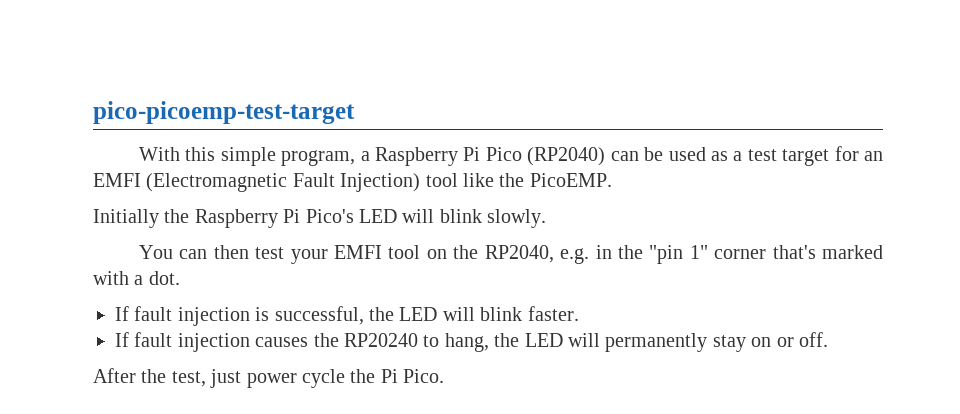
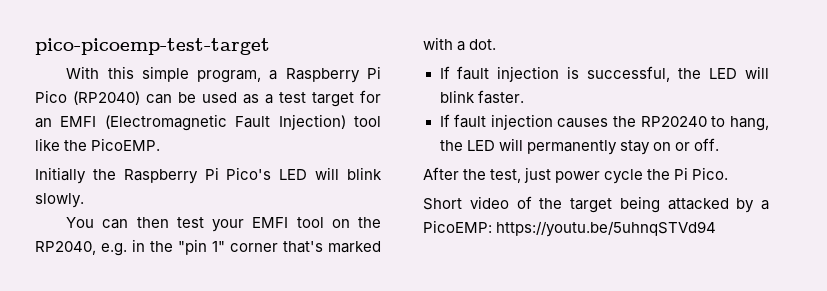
+ Short video of the target being attacked by a PicoEMP: https://youtu.be/5uhnqSTVd94

